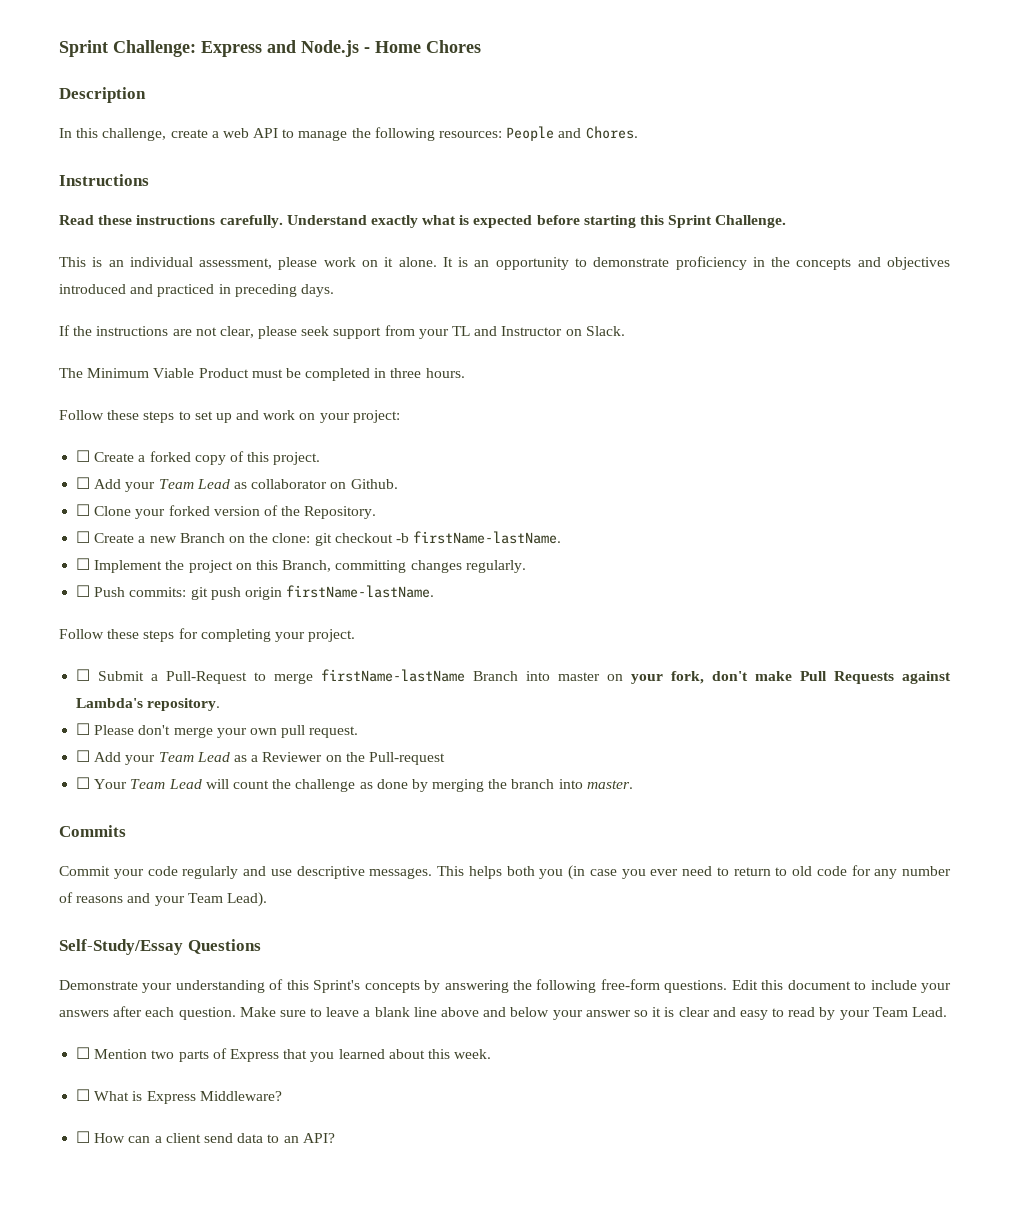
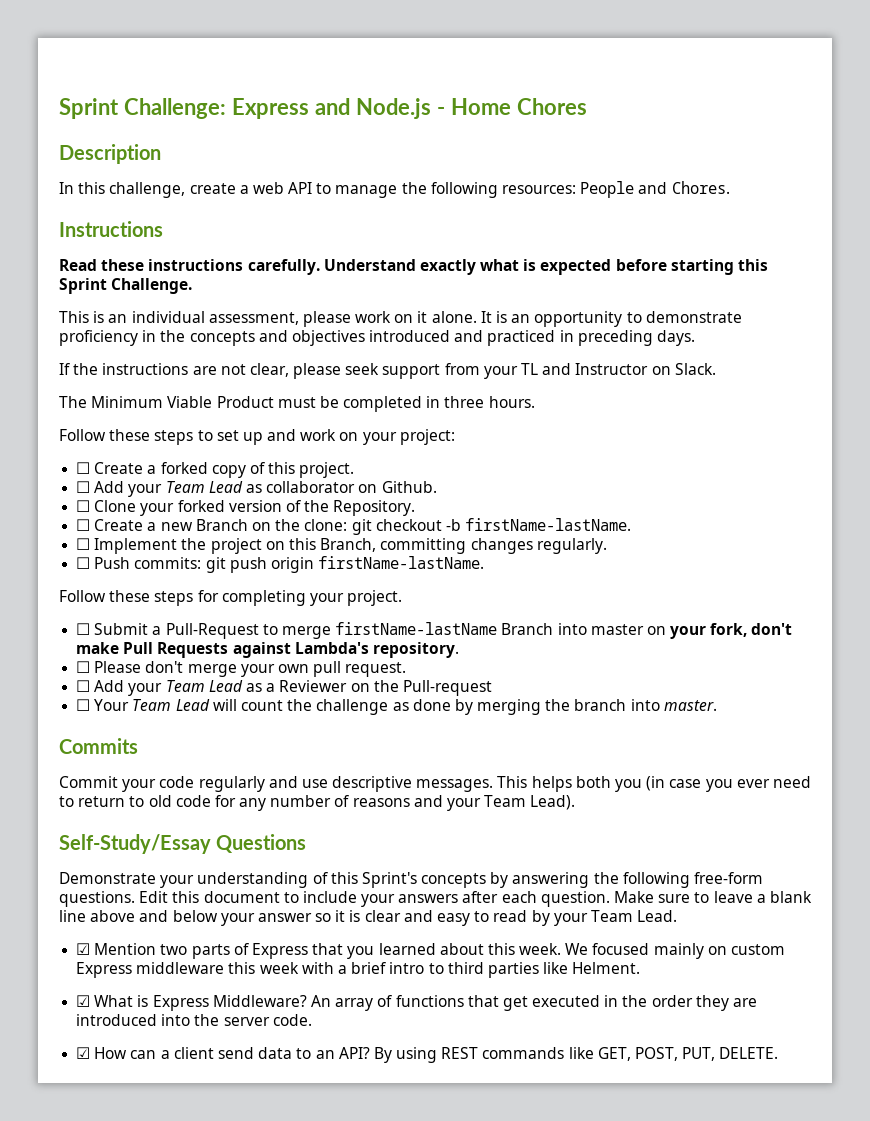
- ☐ Mention two parts of Express that you learned about this week.
- ☐ What is Express Middleware?
- ☐ How can a client send data to an API?
+ ☑ Mention two parts of Express that you learned about this week. We focused mainly on custom Express middleware this week with a brief intro to third parties like Helment.
+ ☑ What is Express Middleware? An array of functions that get executed in the order they are introduced into the server code.
+ ☑ How can a client send data to an API?
+ By using REST commands like GET, POST, PUT, DELETE.

